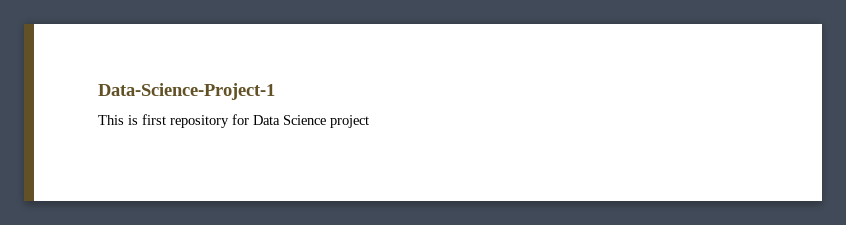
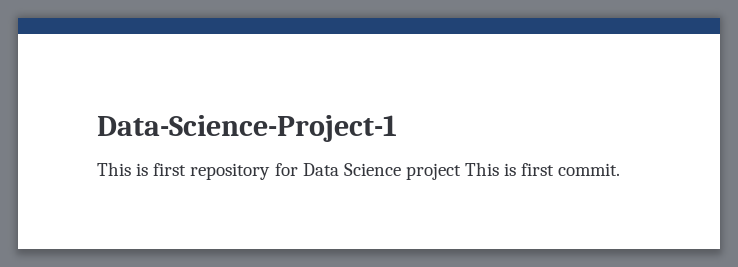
- This is first repository for Data Science project
+ This is first repository for Data Science project This is first commit.

